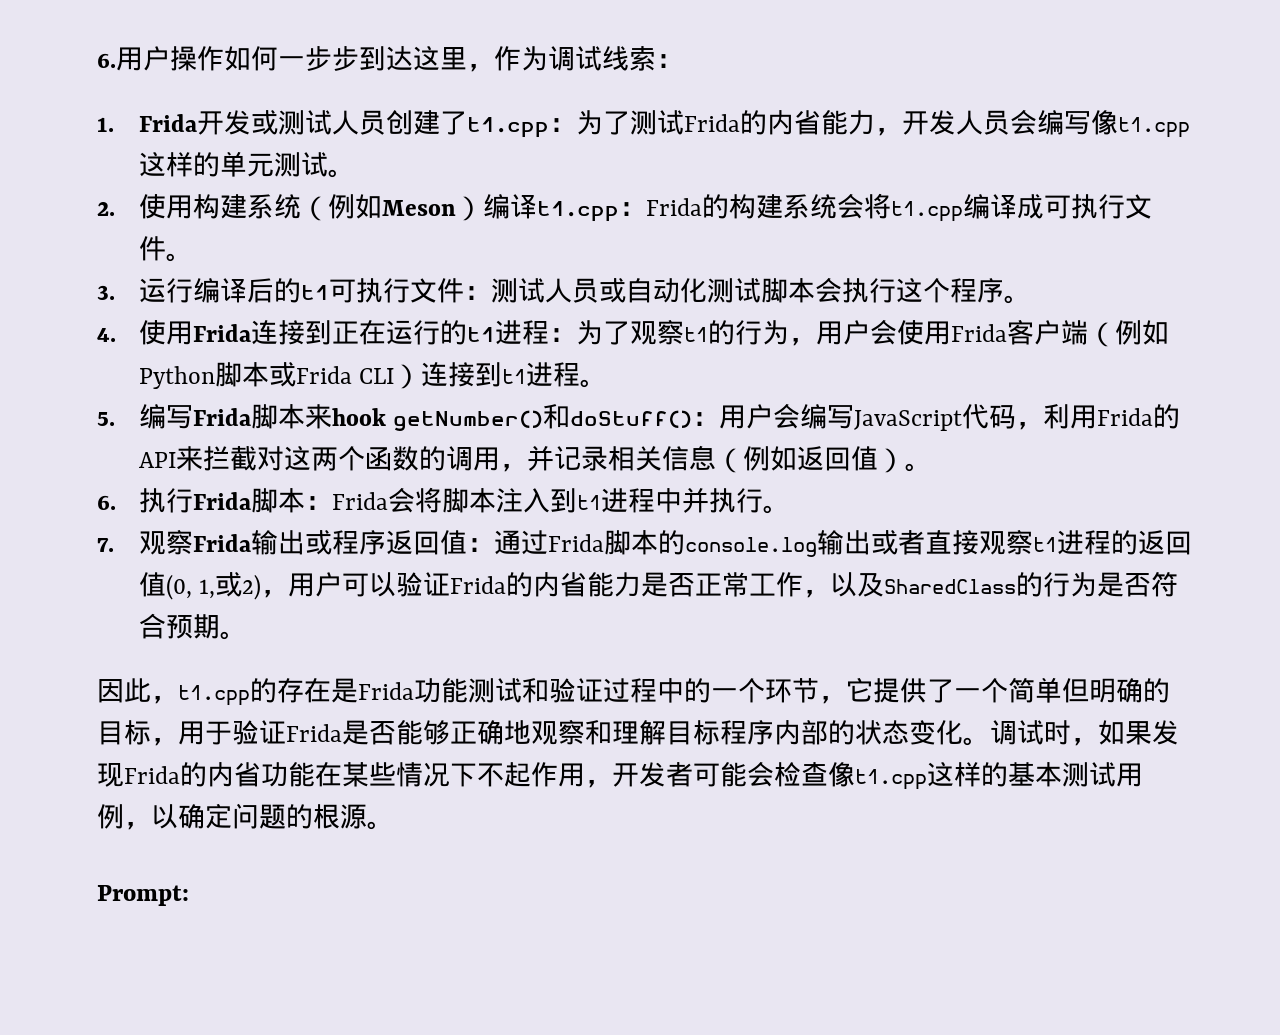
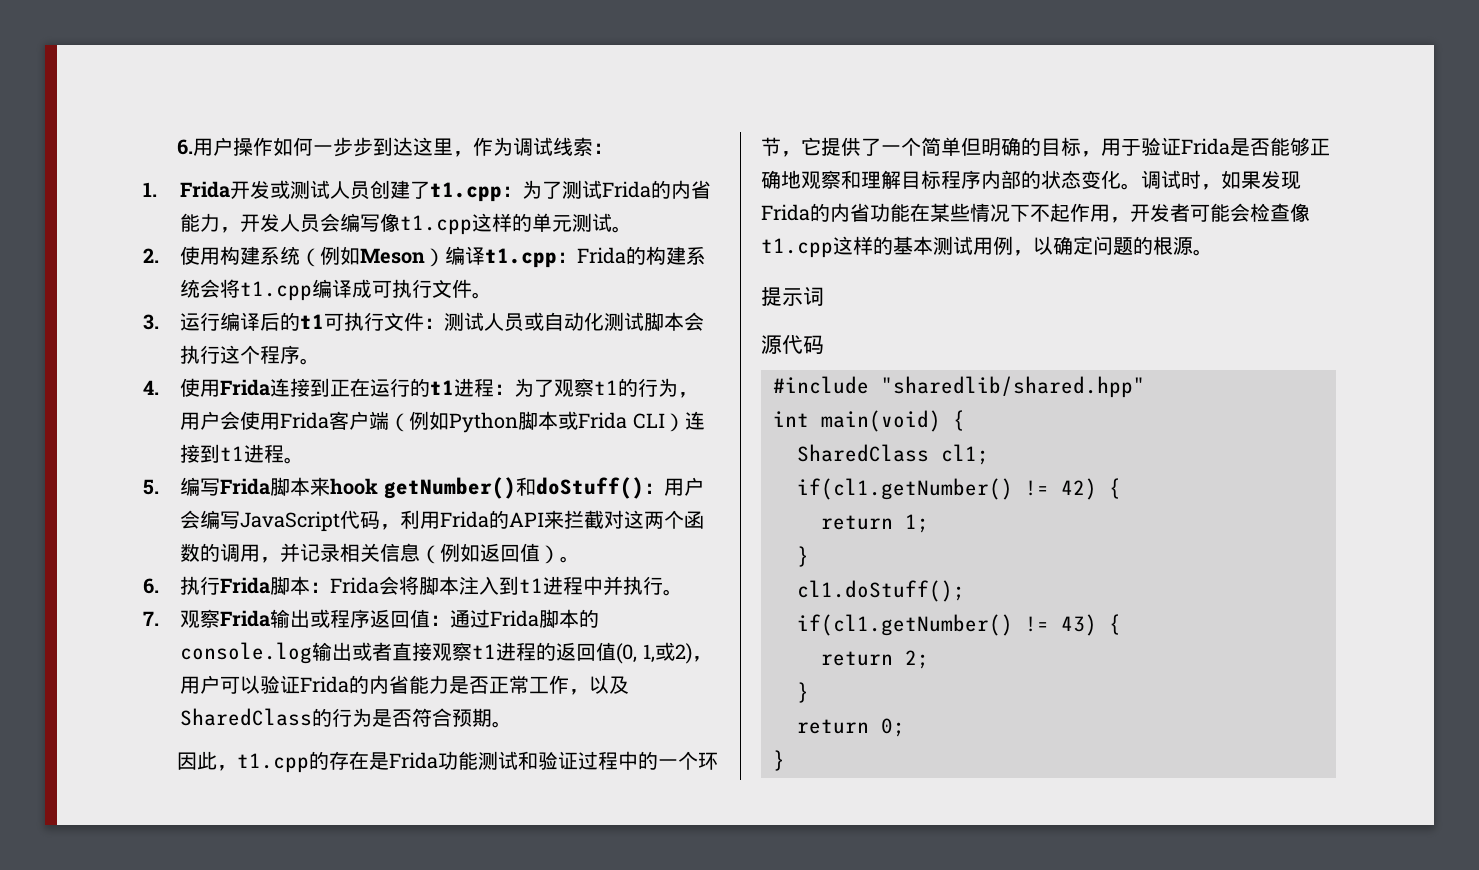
- Prompt:
+ 提示词
+ 源代码
+ #include "sharedlib/shared.hpp"
+ int main(void) {
+ SharedClass cl1;
+ if(cl1.getNumber() != 42) {
+ return 1;
+ }
+ cl1.doStuff();
+ if(cl1.getNumber() != 43) {
+ return 2;
+ }
+ return 0;
+ }

